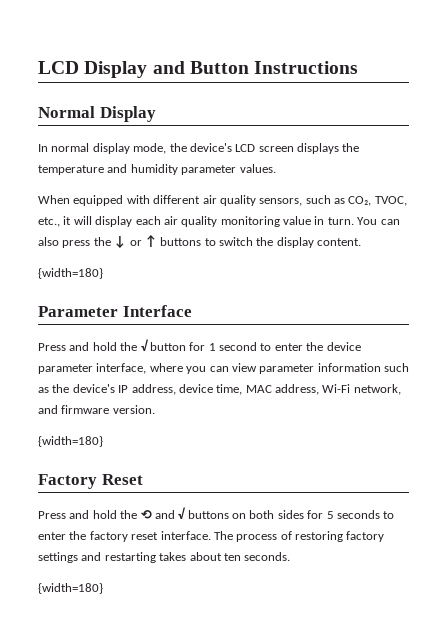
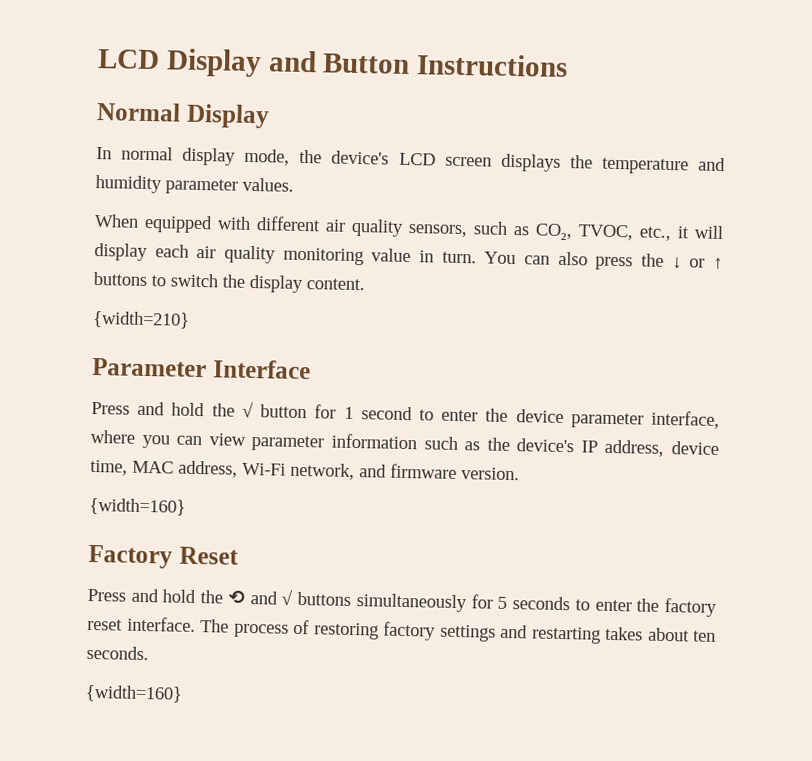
  You can also press the ↓ or ↑ buttons to switch the display content.
- {width=180}
+ {width=210}
  Press and hold the √ button for 1 second to enter the device parameter interface, where you can view parameter information such as the device's IP address, device time, MAC address, Wi-Fi network, and firmware version.
- {width=180}
+ {width=160}
- Press and hold the ⟲ and √ buttons on both sides for 5 seconds to enter the factory reset interface.
+ Press and hold the ⟲ and √ buttons simultaneously for 5 seconds to enter the factory reset interface.
  The process of restoring factory settings and restarting takes about ten seconds.
- {width=180}
+ {width=160}

